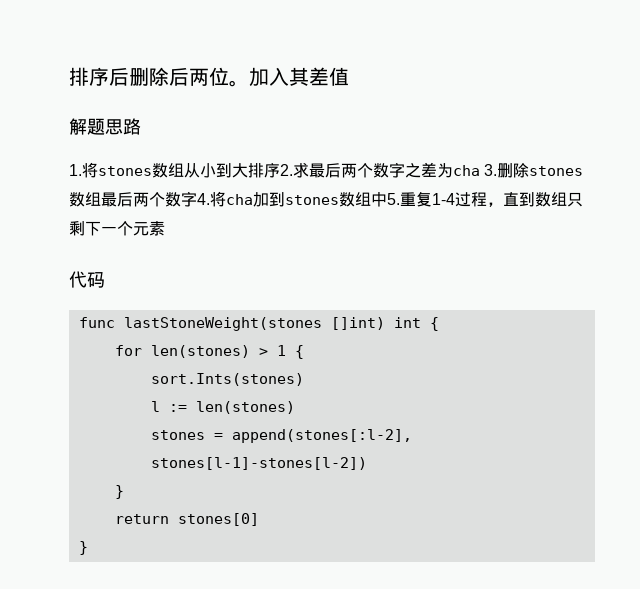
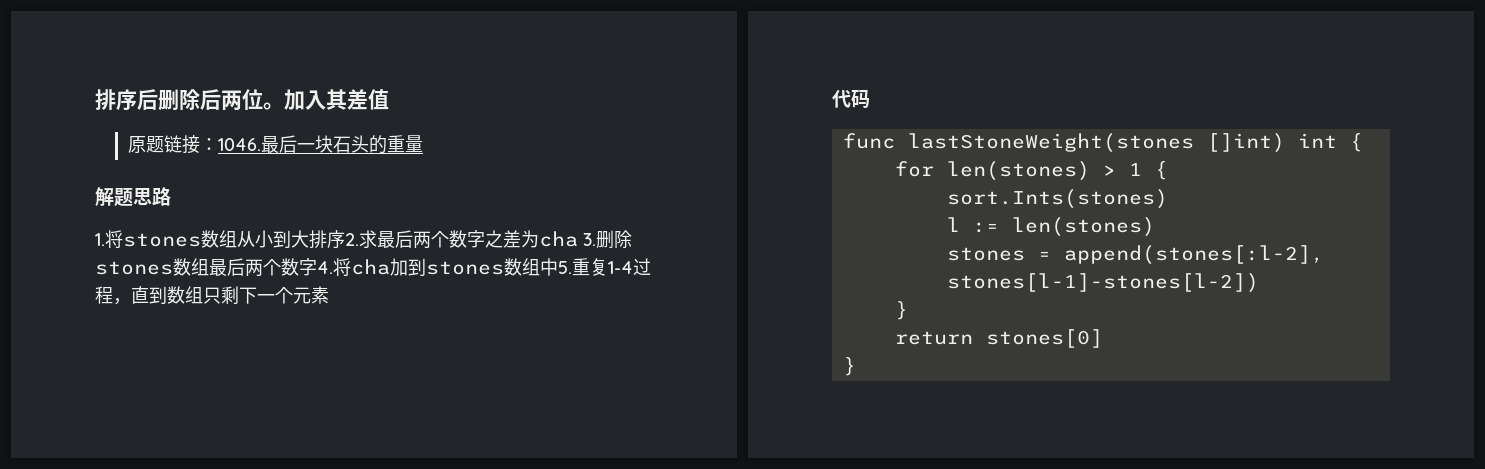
+ 原题链接：1046.最后一块石头的重量

